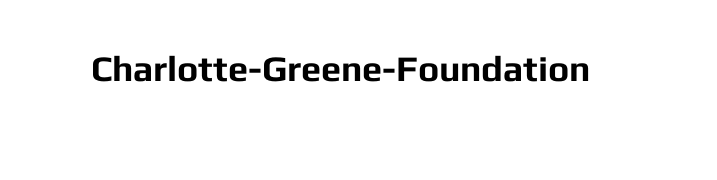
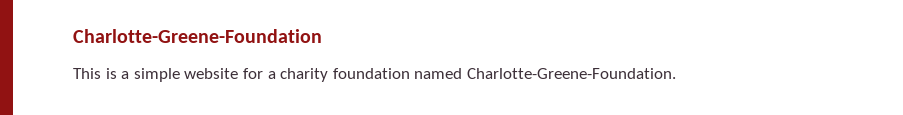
+ This is a simple website for a charity foundation named Charlotte-Greene-Foundation.

